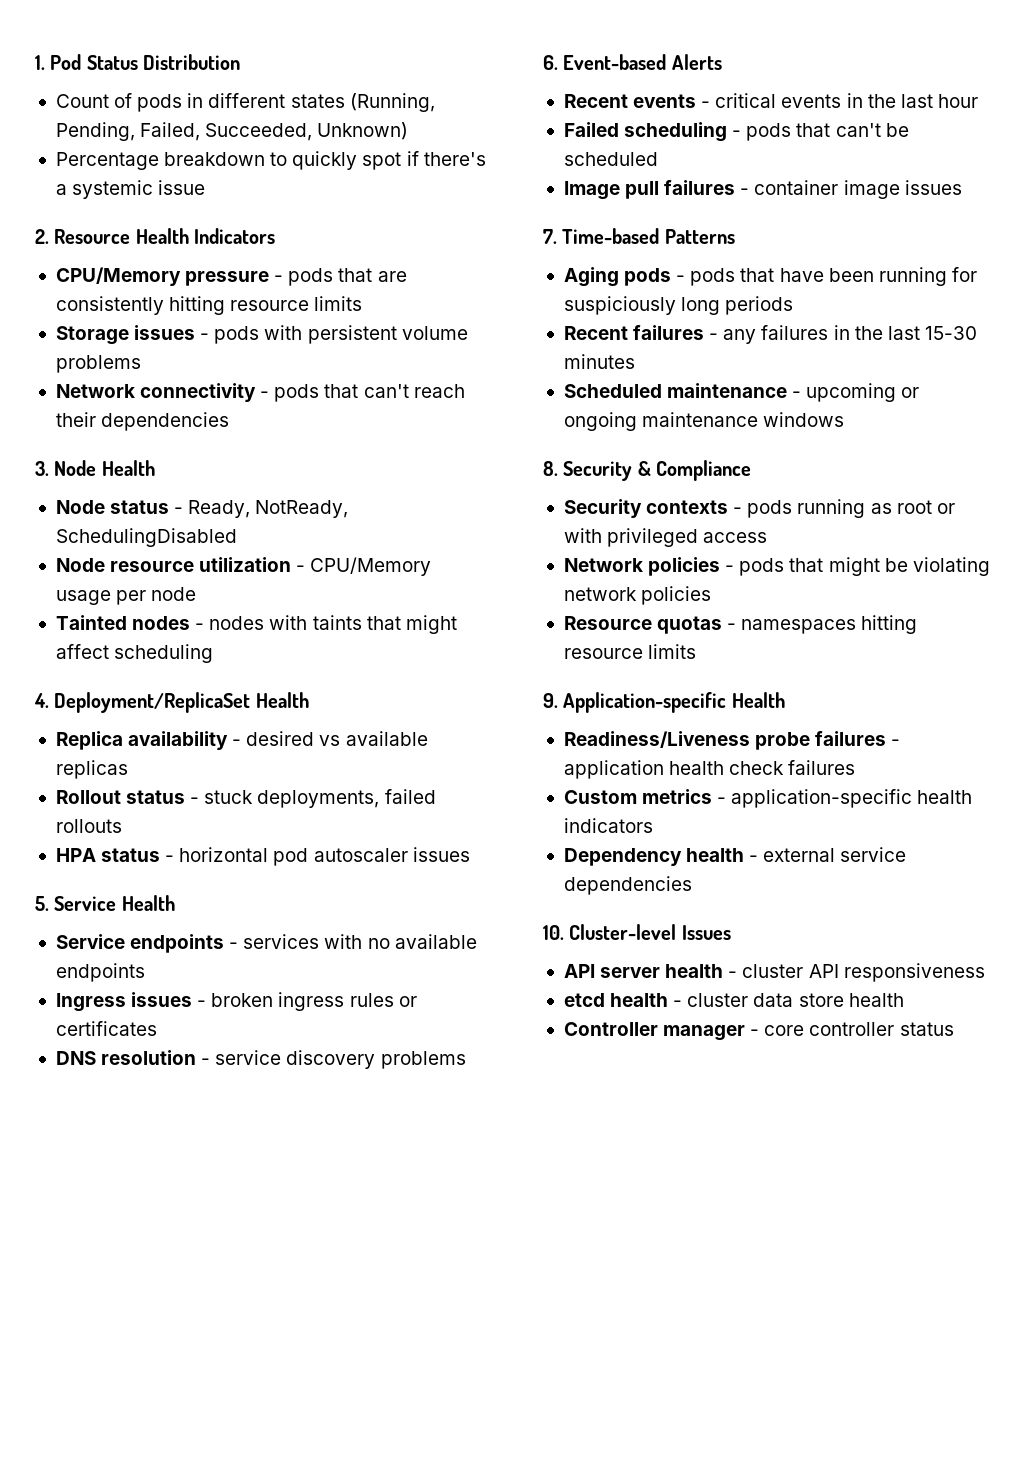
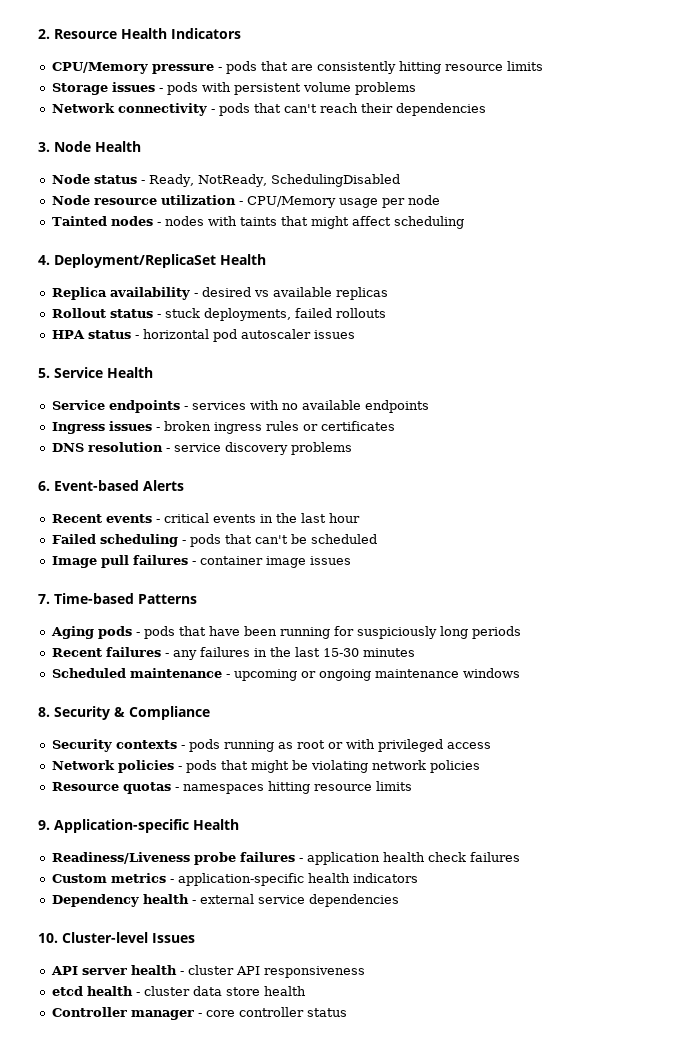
- 1. Pod Status Distribution
- Count of pods in different states (Running, Pending, Failed, Succeeded, Unknown)
- Percentage breakdown to quickly spot if there's a systemic issue

